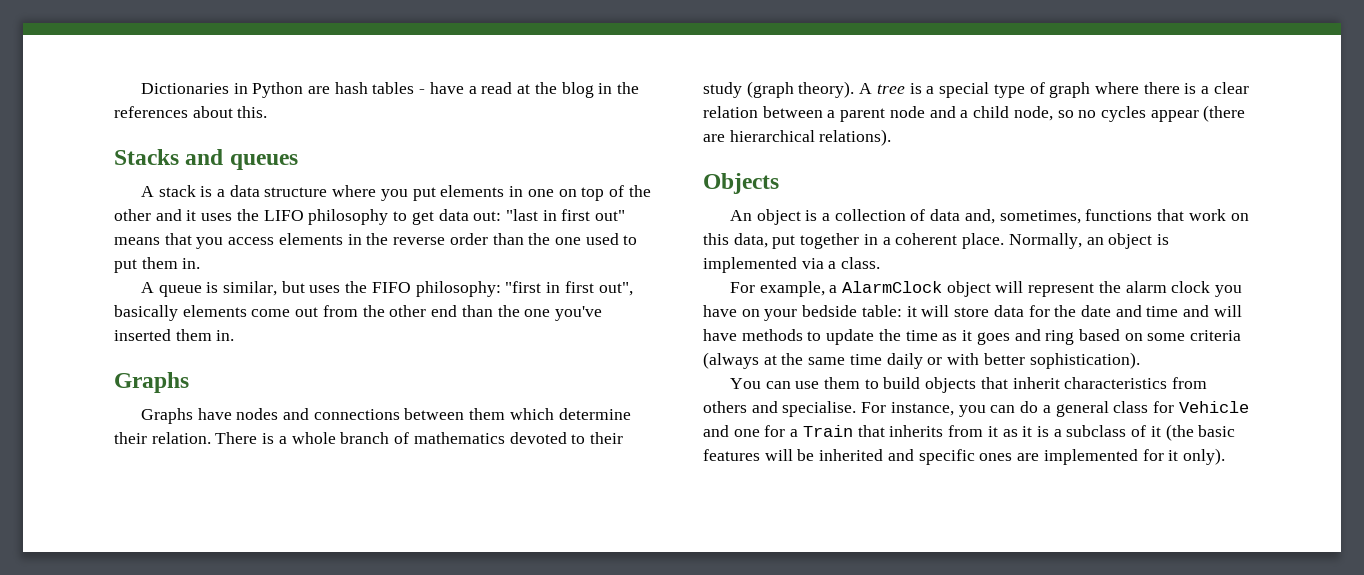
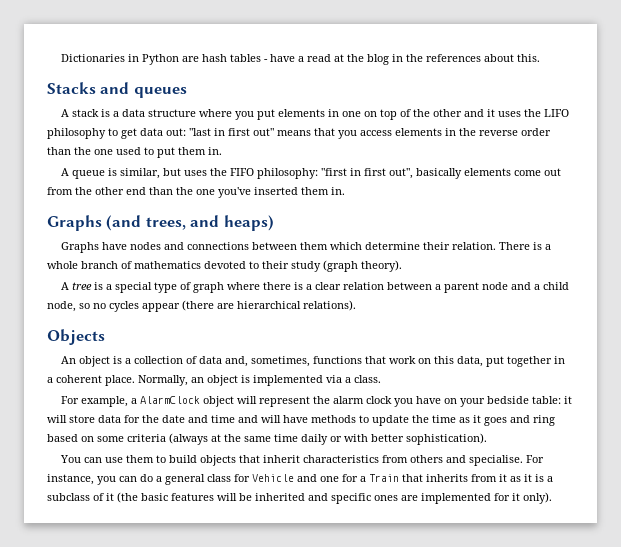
  A queue is similar, but uses the FIFO philosophy: "first in first out", basically elements come out from the other end than the one you've inserted them in.
- Graphs
+ Graphs (and trees, and heaps)
- There is a whole branch of mathematics devoted to their study (graph theory). A tree is a special type of graph where there is a clear relation between a parent node and a child node, so no cycles appear (there are hierarchical relations).
+ There is a whole branch of mathematics devoted to their study (graph theory).
+ A tree is a special type of graph where there is a clear relation between a parent node and a child node, so no cycles appear (there are hierarchical relations).

